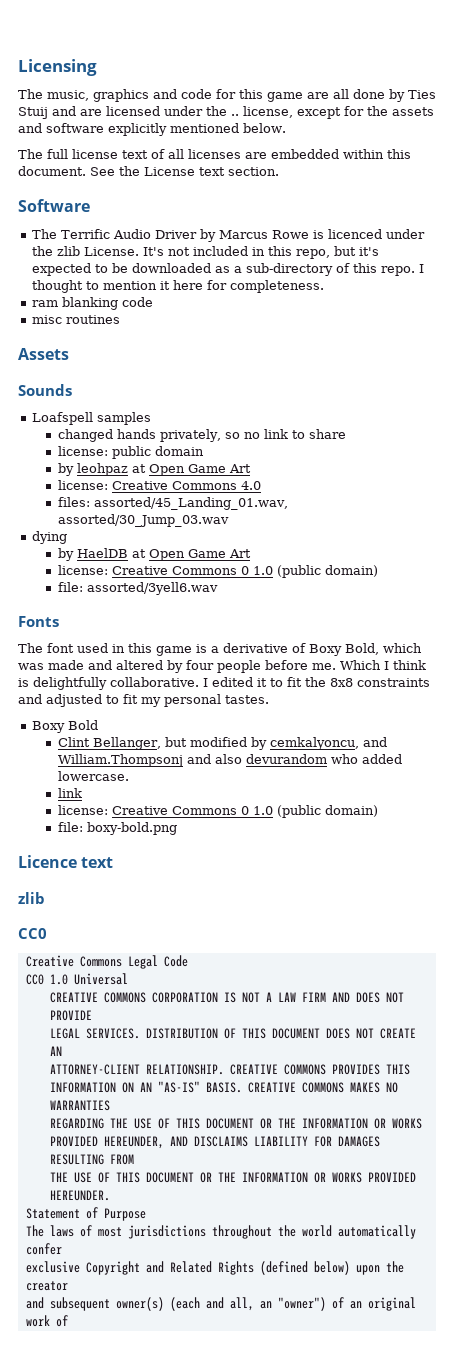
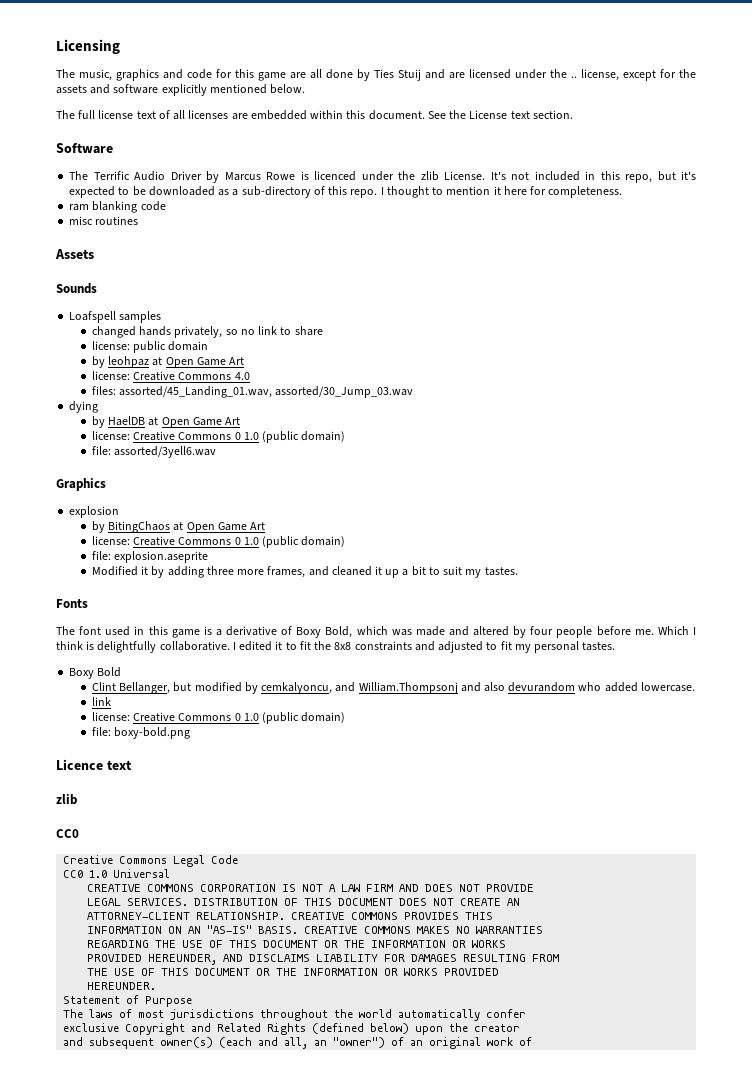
+ Graphics
+ explosion
+ by BitingChaos at Open Game Art
+ license: Creative Commons 0 1.0 (public domain)
+ file: explosion.aseprite
+ Modified it by adding three more frames, and cleaned it up a bit to suit my tastes.

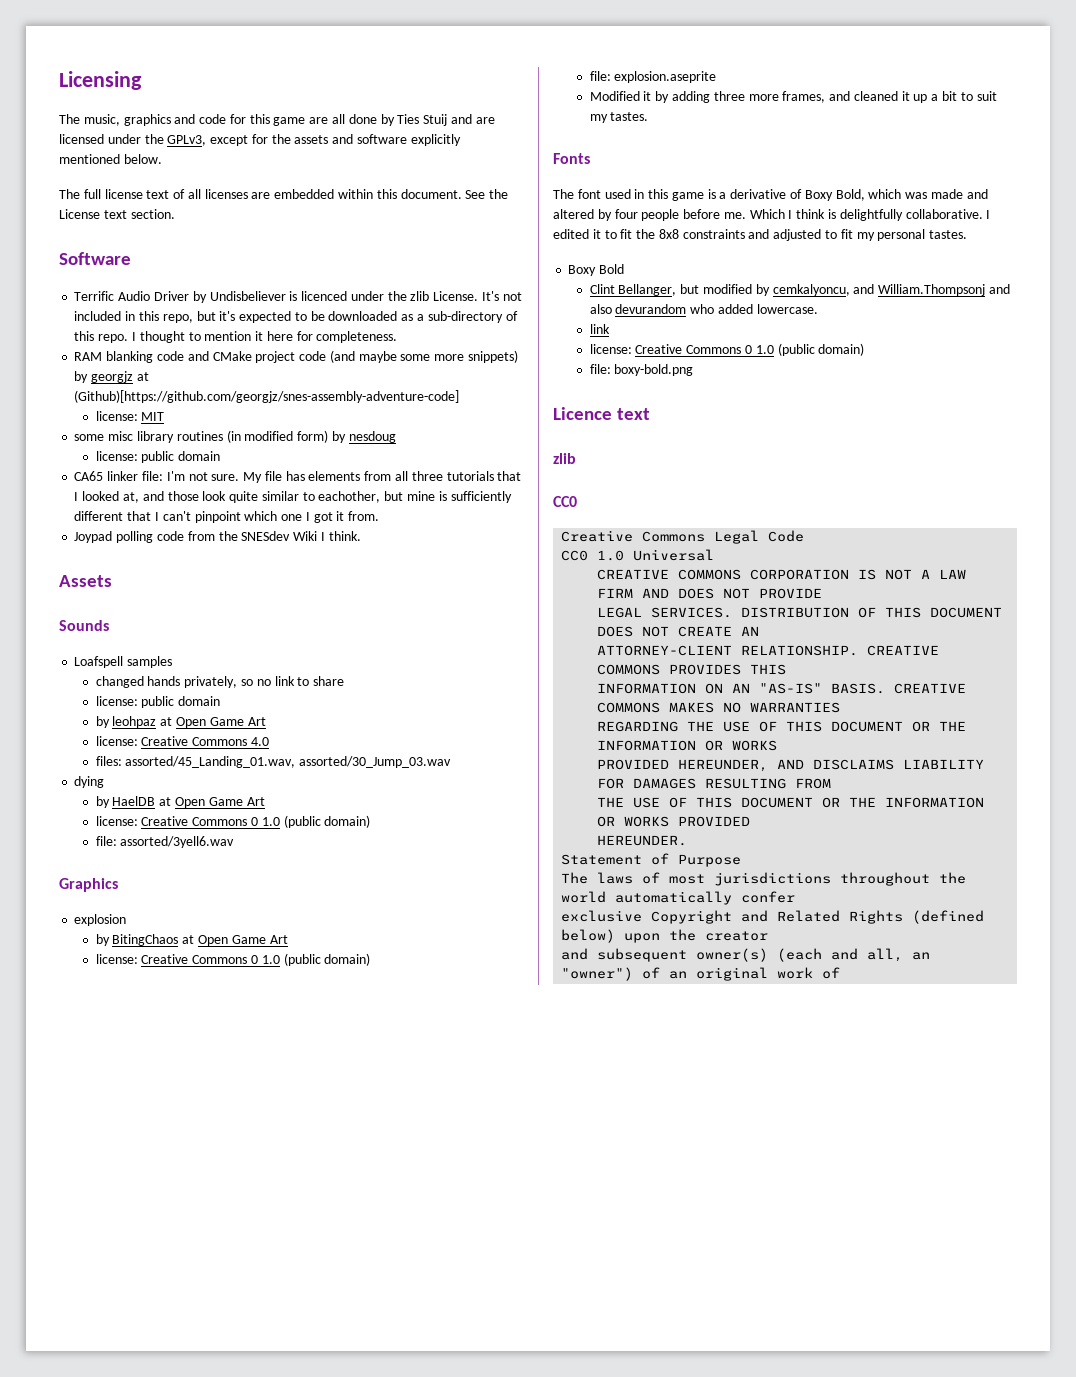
- The music, graphics and code for this game are all done by Ties Stuij and are licensed under the .. license, except for the assets and software explicitly mentioned below.
+ The music, graphics and code for this game are all done by Ties Stuij and are licensed under the GPLv3, except for the assets and software explicitly mentioned below.
- The Terrific Audio Driver by Marcus Rowe is licenced under the zlib License.
+ Terrific Audio Driver by Undisbeliever is licenced under the zlib License.
- ram blanking code
- misc routines
+ RAM blanking code and CMake project code (and maybe some more snippets) by georgjz at (Github)[https://github.com/georgjz/snes-assembly-adventure-code]
+ license: MIT
+ some misc library routines (in modified form) by nesdoug
+ license: public domain
+ CA65 linker file: I'm not sure. My file has elements from all three tutorials that I looked at, and those look quite similar to eachother, but mine is sufficiently different that I can't pinpoint which one I got it from.
+ Joypad polling code from the SNESdev Wiki I think.

